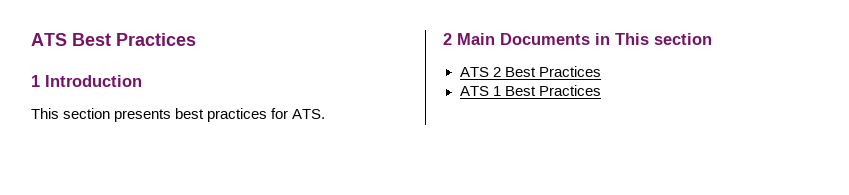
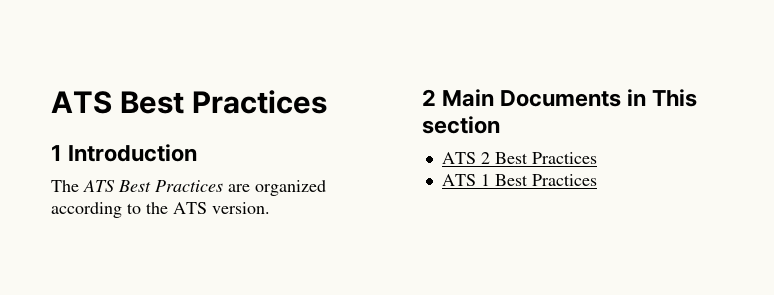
- This section presents best practices for ATS.
+ The ATS Best Practices are organized according to the ATS version.

